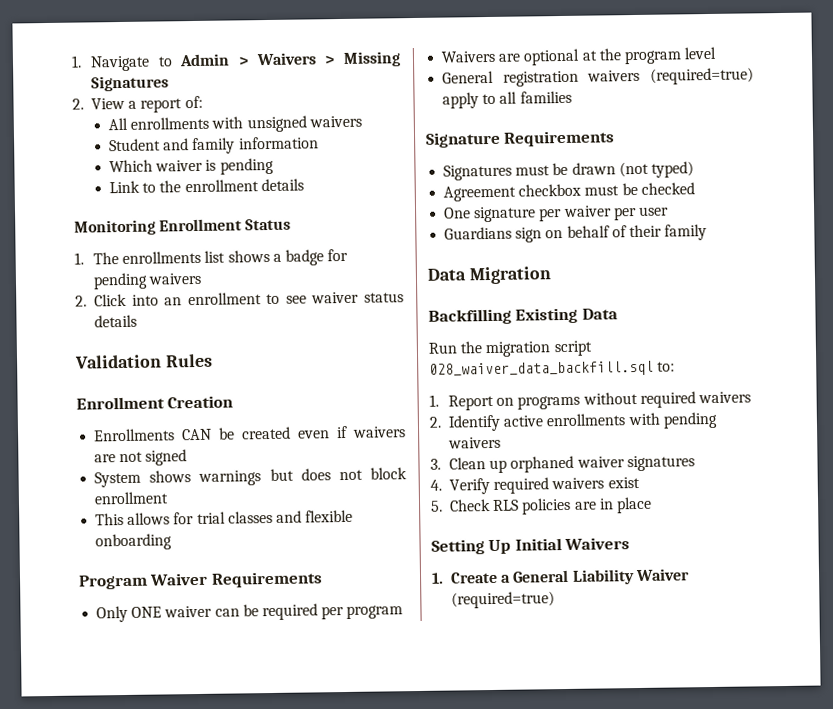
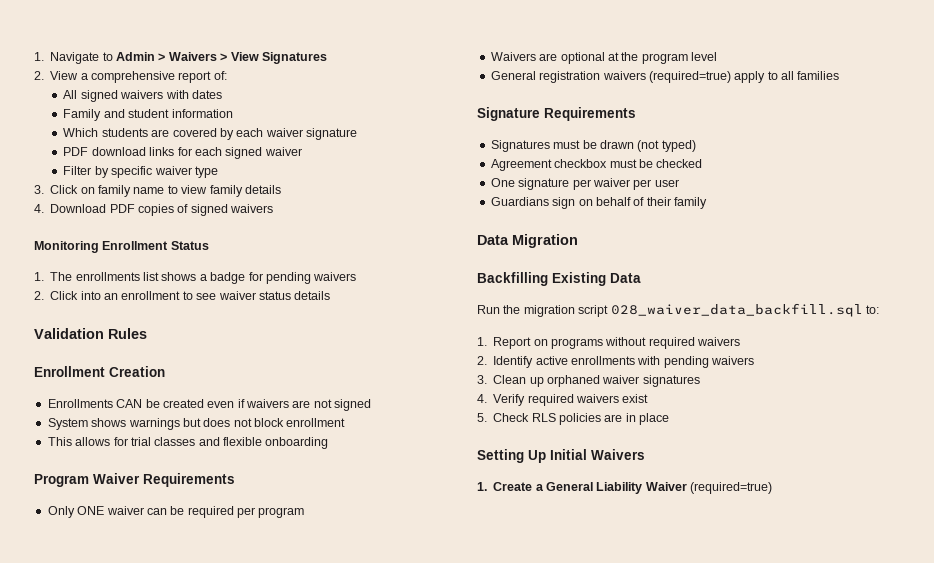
- 1. Navigate to Admin > Waivers > Missing Signatures
+ 1. Navigate to Admin > Waivers > View Signatures
- 2. View a report of:
+ 2. View a comprehensive report of:
- All enrollments with unsigned waivers
- Student and family information
- Which waiver is pending
- Link to the enrollment details
+ All signed waivers with dates
+ Family and student information
+ Which students are covered by each waiver signature
+ PDF download links for each signed waiver
+ Filter by specific waiver type
+ 3. Click on family name to view family details
+ 4. Download PDF copies of signed waivers

